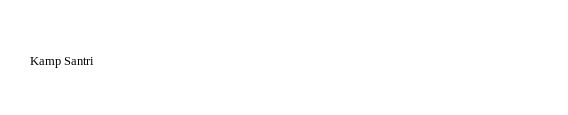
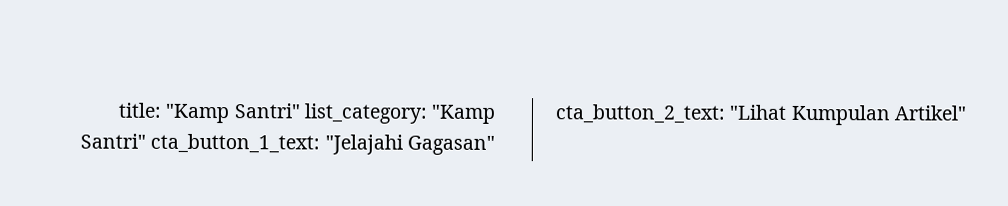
- Kamp Santri
+ title: "Kamp Santri" list_category: "Kamp Santri" cta_button_1_text: "Jelajahi Gagasan" cta_button_2_text: "Lihat Kumpulan Artikel"

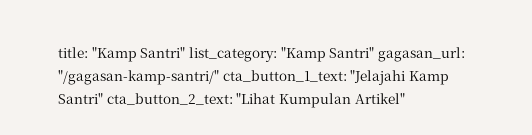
- title: "Kamp Santri" list_category: "Kamp Santri" cta_button_1_text: "Jelajahi Gagasan" cta_button_2_text: "Lihat Kumpulan Artikel"
+ title: "Kamp Santri" list_category: "Kamp Santri" gagasan_url: "/gagasan-kamp-santri/" cta_button_1_text: "Jelajahi Kamp Santri" cta_button_2_text: "Lihat Kumpulan Artikel"

